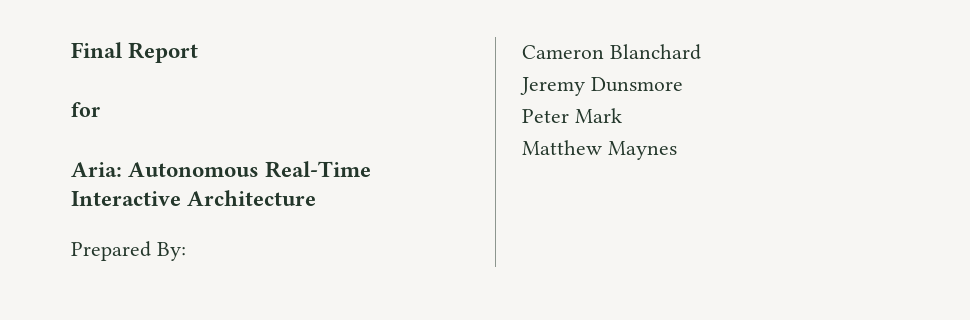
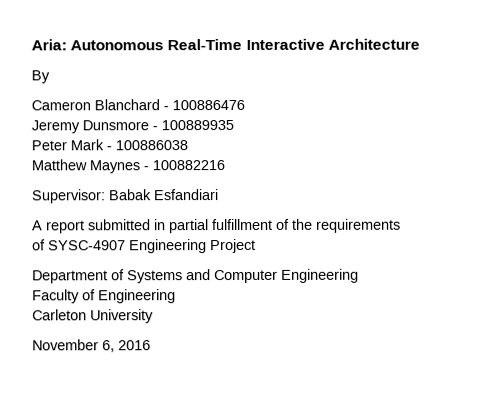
- Final Report
- for
- Prepared By:
+ By
- Cameron Blanchard
+ Cameron Blanchard - 100886476
- Jeremy Dunsmore
+ Jeremy Dunsmore - 100889935
- Peter Mark
+ Peter Mark - 100886038
- Matthew Maynes
+ Matthew Maynes - 100882216
+ Supervisor: Babak Esfandiari
+ A report submitted in partial fulfillment of the requirements
+ of SYSC-4907 Engineering Project
+ Department of Systems and Computer Engineering
+ Faculty of Engineering
+ Carleton University
+ November 6, 2016

